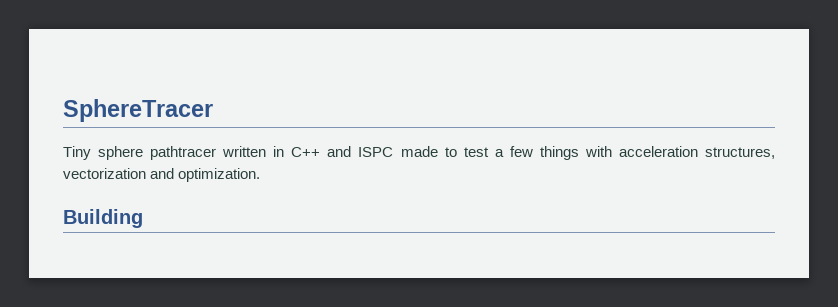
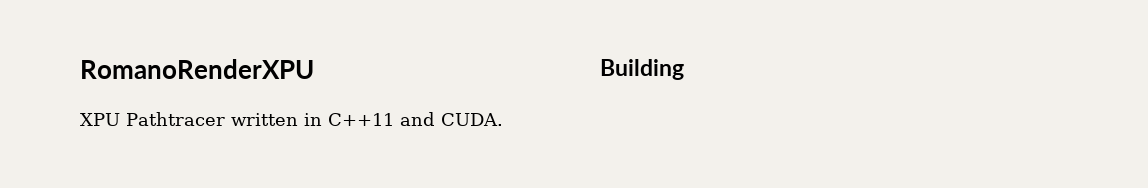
- SphereTracer
- Tiny sphere pathtracer written in C++ and ISPC made to test a few things with acceleration structures, vectorization and optimization.
+ RomanoRenderXPU
+ XPU Pathtracer written in C++11 and CUDA.

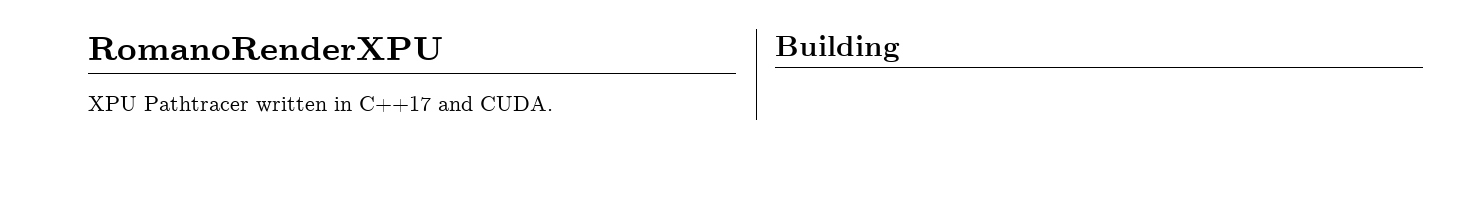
- XPU Pathtracer written in C++11 and CUDA.
+ XPU Pathtracer written in C++17 and CUDA.

